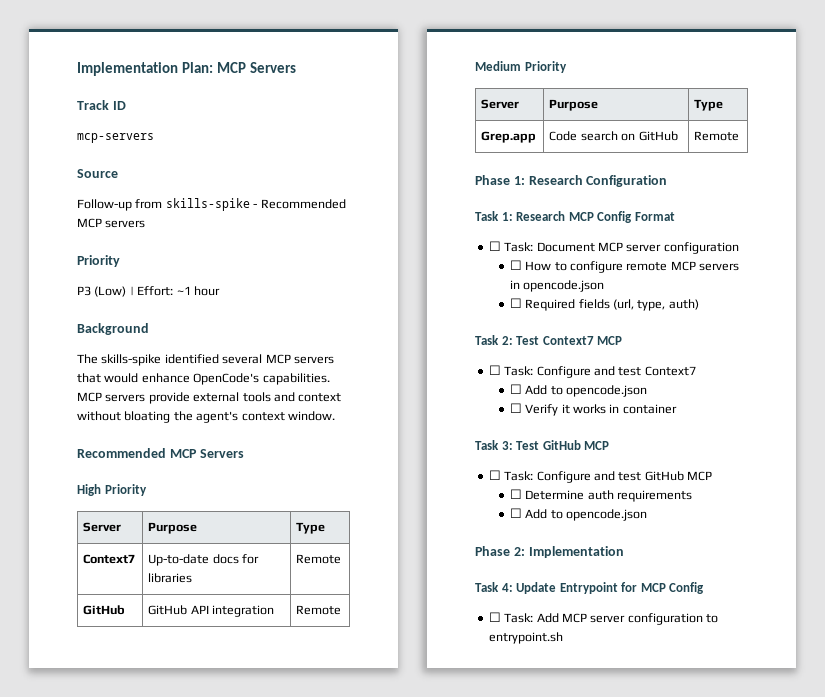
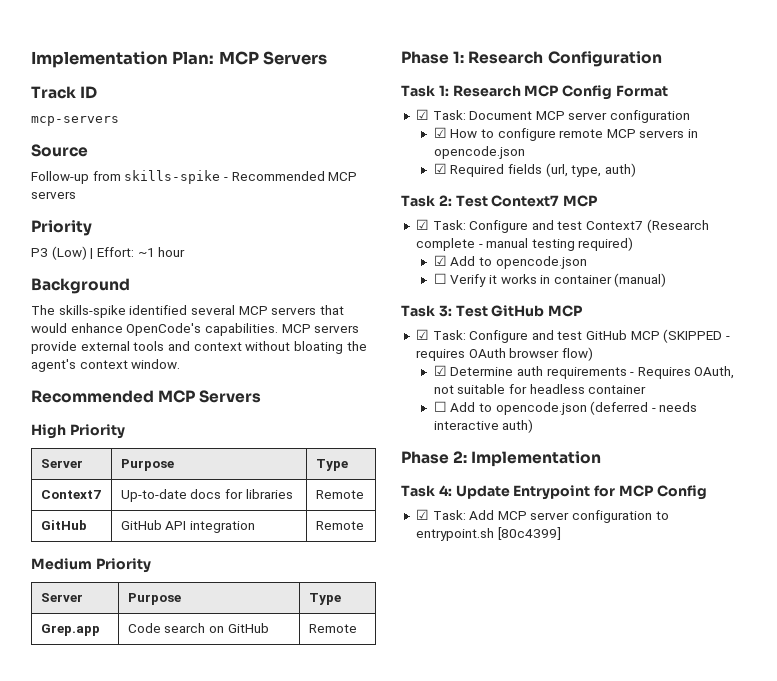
- ☐ Task: Document MCP server configuration
+ ☑ Task: Document MCP server configuration
- ☐ How to configure remote MCP servers in opencode.json
+ ☑ How to configure remote MCP servers in opencode.json
- ☐ Required fields (url, type, auth)
+ ☑ Required fields (url, type, auth)
- ☐ Task: Configure and test Context7
- ☐ Add to opencode.json
+ ☑ Task: Configure and test Context7 (Research complete - manual testing required)
+ ☑ Add to opencode.json
- ☐ Verify it works in container
+ ☐ Verify it works in container (manual)
- ☐ Task: Configure and test GitHub MCP
- ☐ Determine auth requirements
- ☐ Add to opencode.json
+ ☑ Task: Configure and test GitHub MCP (SKIPPED - requires OAuth browser flow)
+ ☑ Determine auth requirements - Requires OAuth, not suitable for headless container
+ ☐ Add to opencode.json (deferred - needs interactive auth)
- ☐ Task: Add MCP server configuration to entrypoint.sh
+ ☑ Task: Add MCP server configuration to entrypoint.sh [80c4399]

